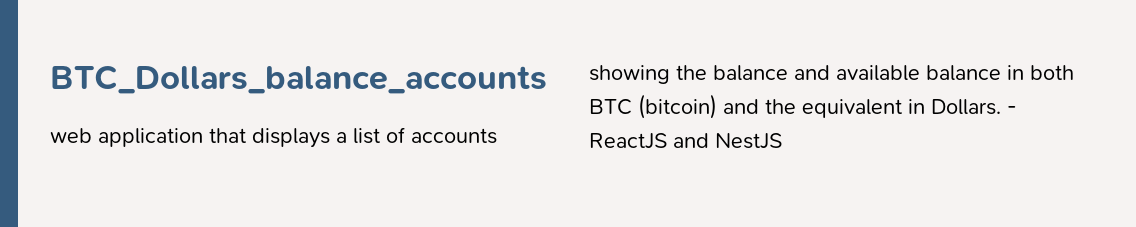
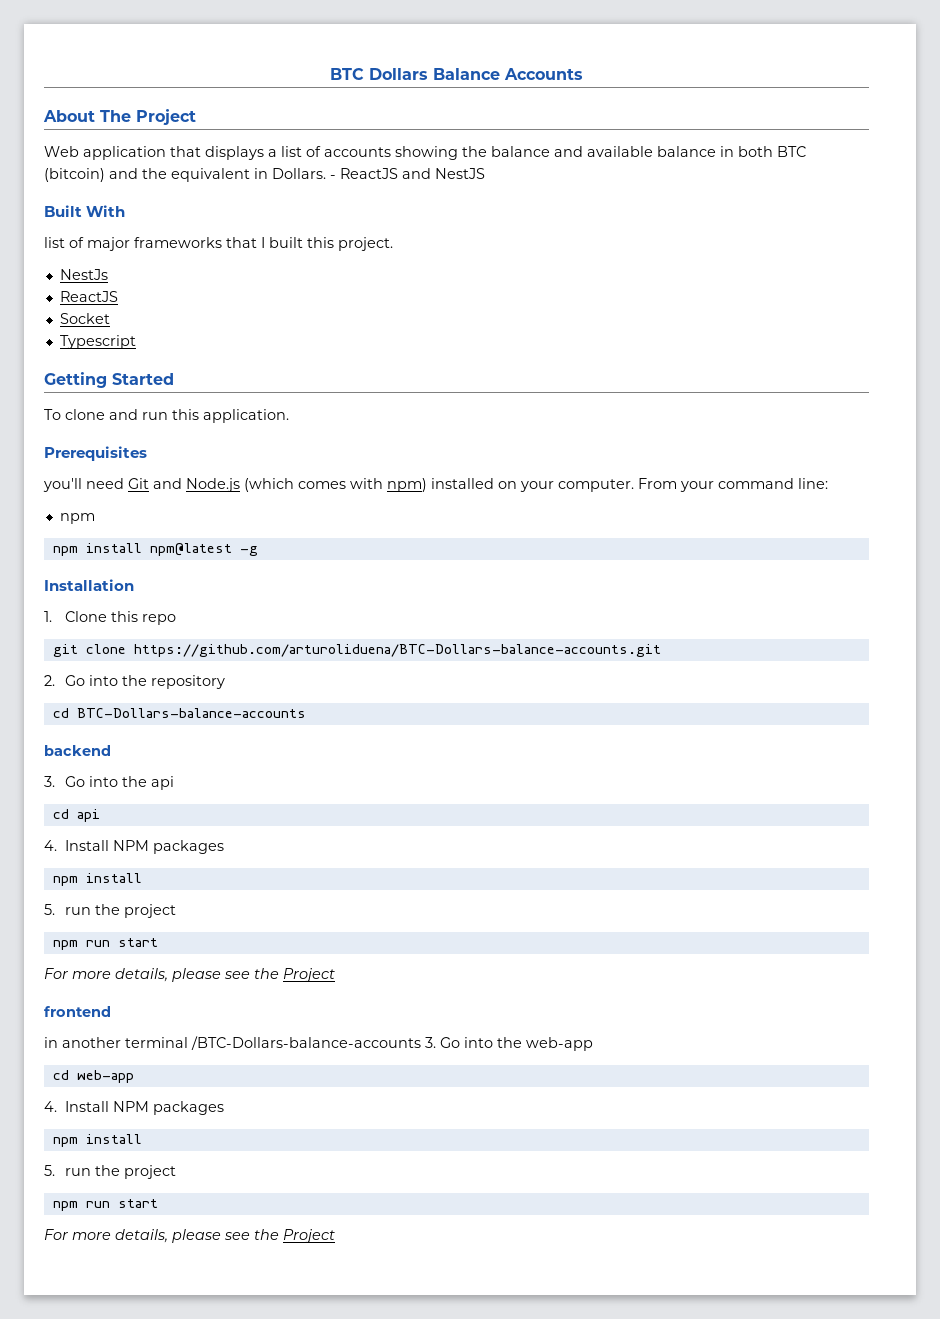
- BTC_Dollars_balance_accounts
- web application that displays a list of accounts showing the balance and available balance in both BTC (bitcoin) and the equivalent in Dollars.
+ BTC Dollars Balance Accounts
+ About The Project
+ Web application that displays a list of accounts showing the balance and available balance in both BTC (bitcoin) and the equivalent in Dollars.
+ Built With
+ list of major frameworks that I built this project.
+ NestJs
+ ReactJS
+ Socket
+ Typescript
+ Getting Started
+ To clone and run this application.
+ Prerequisites
+ you'll need Git and Node.js (which comes with npm) installed on your computer. From your command line:
+ npm
+ npm install npm@latest -g
+ Installation
+ 1. Clone this repo
+ git clone https://github.com/arturoliduena/BTC-Dollars-balance-accounts.git
+ 2. Go into the repository
+ cd BTC-Dollars-balance-accounts
+ backend
+ 3. Go into the api
+ cd api
+ 4. Install NPM packages
+ npm install
+ 5. run the project
+ npm run start
+ For more details, please see the Project
+ frontend
+ in another terminal /BTC-Dollars-balance-accounts 3. Go into the web-app
+ cd web-app
+ 4. Install NPM packages
+ npm install
+ 5. run the project
+ npm run start
+ For more details, please see the Project

